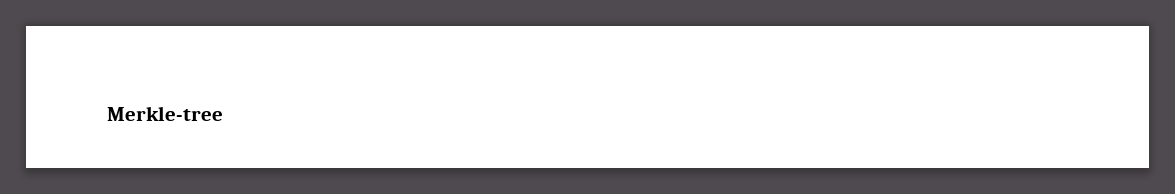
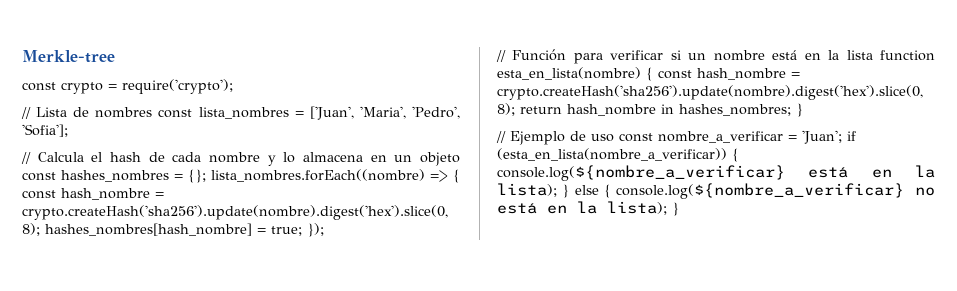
+ const crypto = require('crypto');
+ // Lista de nombres const lista_nombres = ['Juan', 'Maria', 'Pedro', 'Sofia'];
+ // Calcula el hash de cada nombre y lo almacena en un objeto const hashes_nombres = {}; lista_nombres.forEach((nombre) => { const hash_nombre = crypto.createHash('sha256').update(nombre).digest('hex').slice(0, 8); hashes_nombres[hash_nombre] = true; });
+ // Función para verificar si un nombre está en la lista function esta_en_lista(nombre) { const hash_nombre = crypto.createHash('sha256').update(nombre).digest('hex').slice(0, 8); return hash_nombre in hashes_nombres; }
+ // Ejemplo de uso const nombre_a_verificar = 'Juan'; if (esta_en_lista(nombre_a_verificar)) { console.log(${nombre_a_verificar} está en la lista); } else { console.log(${nombre_a_verificar} no está en la lista); }

